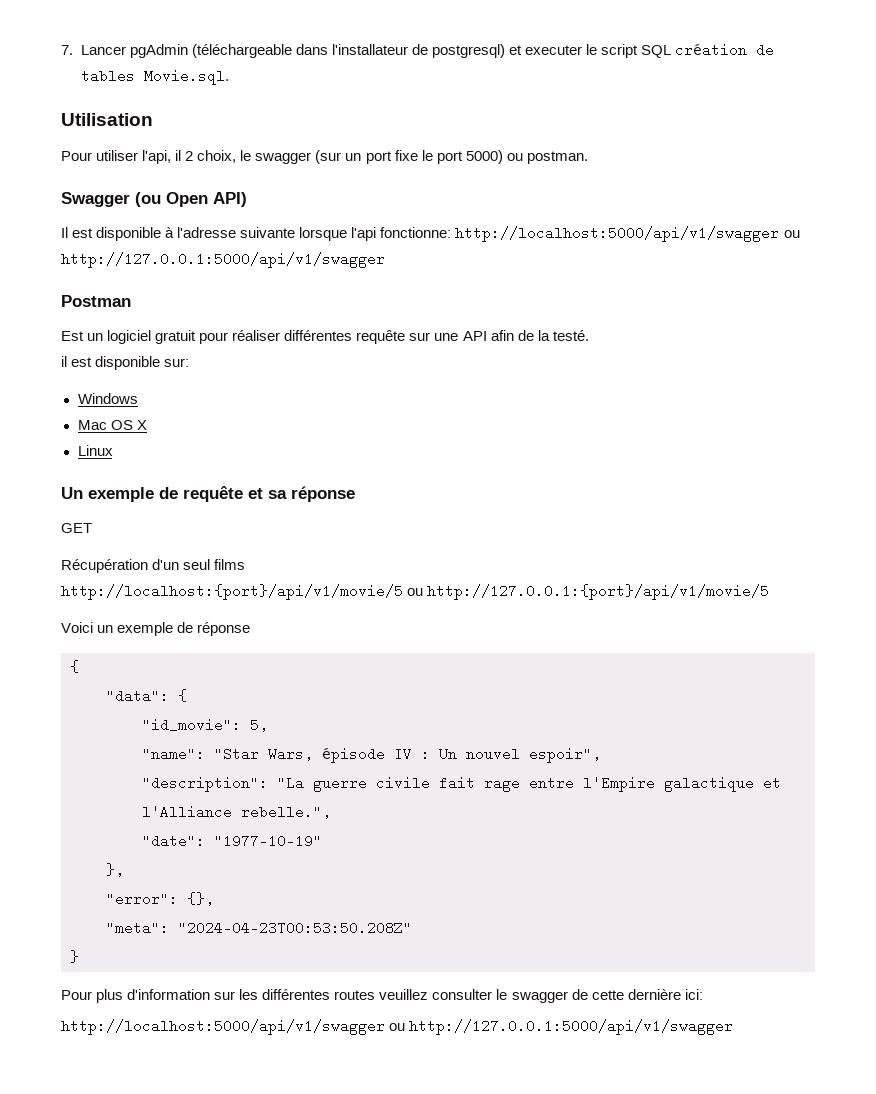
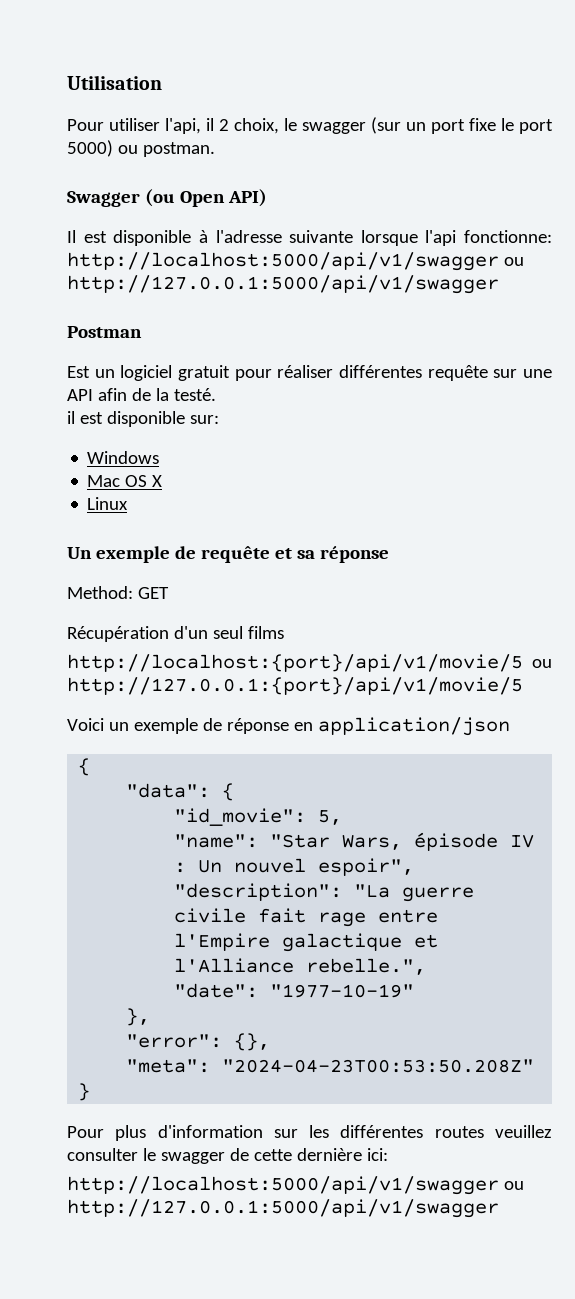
- 7. Lancer pgAdmin (téléchargeable dans l'installateur de postgresql) et executer le script SQL création de tables Movie.sql.
- GET
+ Method: GET
- Voici un exemple de réponse
+ Voici un exemple de réponse en application/json

